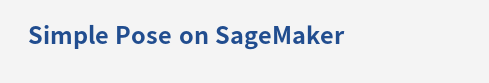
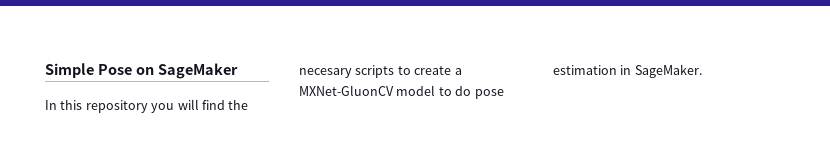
+ In this repository you will find the necesary scripts to create a MXNet-GluonCV model to do pose estimation in SageMaker.

